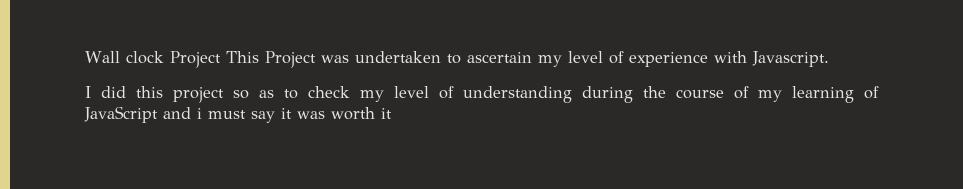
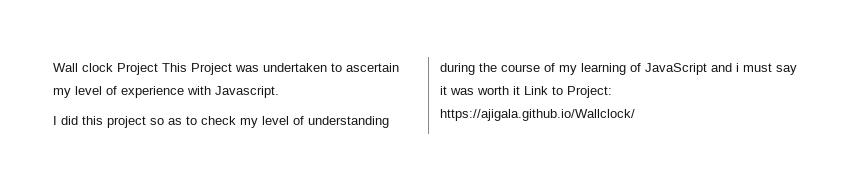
- I did this project so as to check my level of understanding during the course of my learning of JavaScript and i must say it was worth it
+ I did this project so as to check my level of understanding during the course of my learning of JavaScript and i must say it was worth it Link to Project: https://ajigala.github.io/Wallclock/

